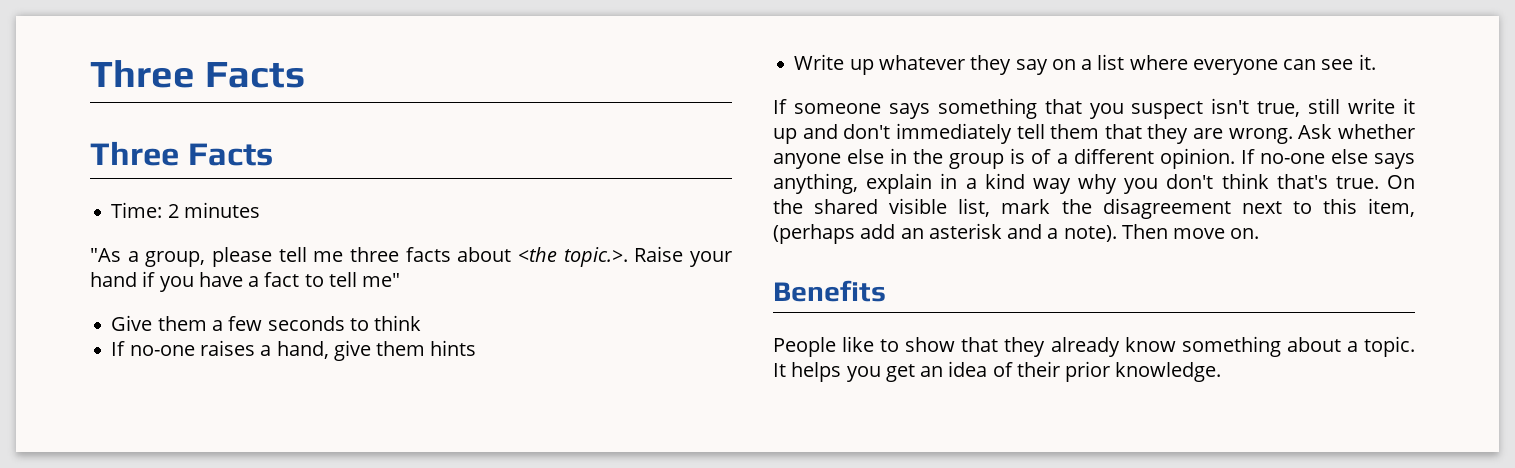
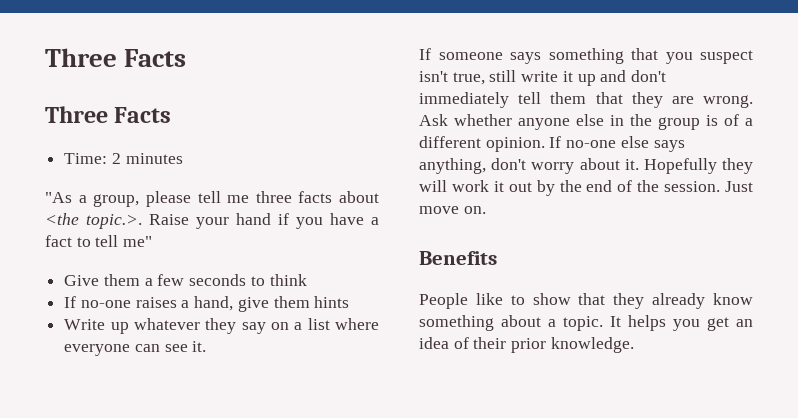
- If no-one else says anything, explain in a kind way why you don't think that's true. On the shared visible list, mark the disagreement next to this item, (perhaps add an asterisk and a note). Then move on.
+ If no-one else says anything, don't worry about it. Hopefully they will work it out by the end of the session. Just move on.

